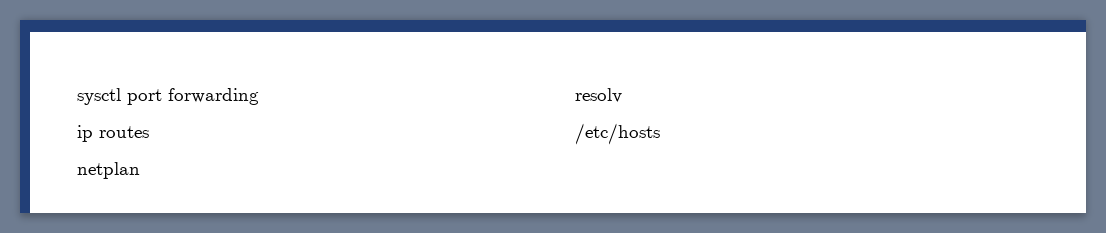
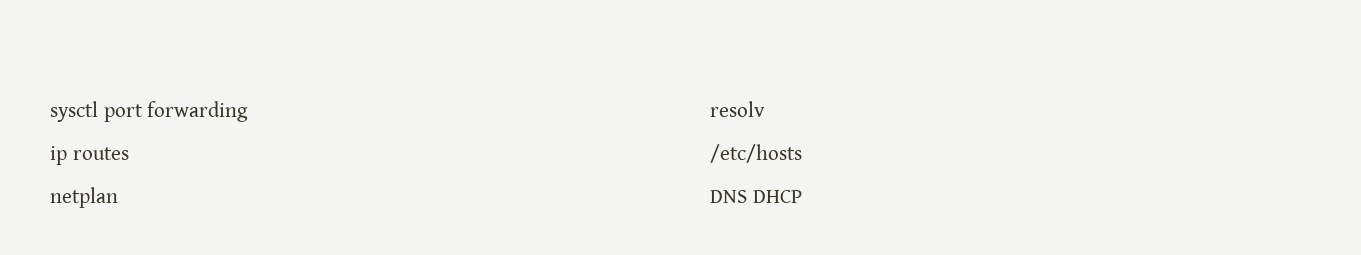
+ DNS DHCP

